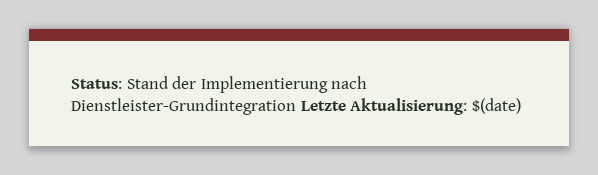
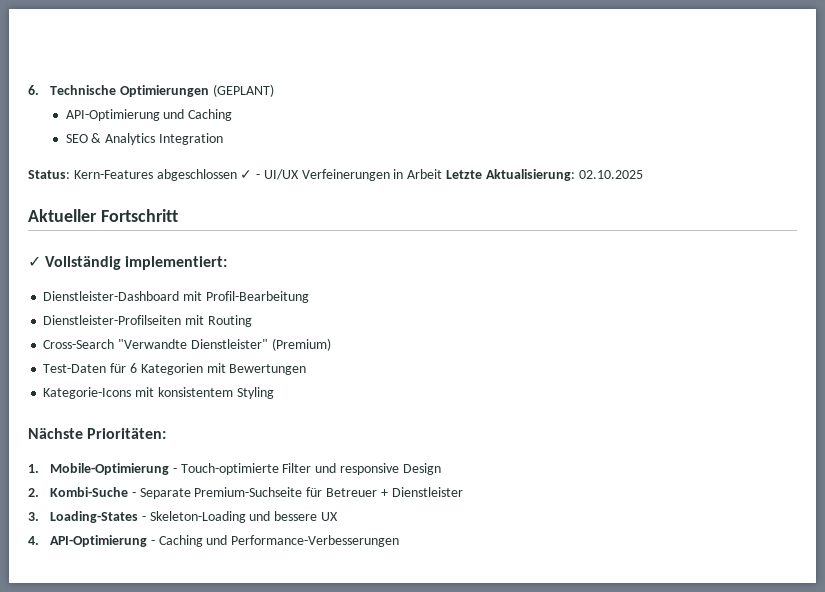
- Status: Stand der Implementierung nach Dienstleister-Grundintegration Letzte Aktualisierung: $(date)
+ 6. Technische Optimierungen (GEPLANT)
+ API-Optimierung und Caching
+ SEO & Analytics Integration
+ Status: Kern-Features abgeschlossen ✓ - UI/UX Verfeinerungen in Arbeit Letzte Aktualisierung: 02.10.2025
+ Aktueller Fortschritt
+ ✓ Vollständig implementiert:
+ Dienstleister-Dashboard mit Profil-Bearbeitung
+ Dienstleister-Profilseiten mit Routing
+ Cross-Search "Verwandte Dienstleister" (Premium)
+ Test-Daten für 6 Kategorien mit Bewertungen
+ Kategorie-Icons mit konsistentem Styling
+ Nächste Prioritäten:
+ 1. Mobile-Optimierung - Touch-optimierte Filter und responsive Design
+ 2. Kombi-Suche - Separate Premium-Suchseite für Betreuer + Dienstleister
+ 3. Loading-States - Skeleton-Loading und bessere UX
+ 4. API-Optimierung - Caching und Performance-Verbesserungen

